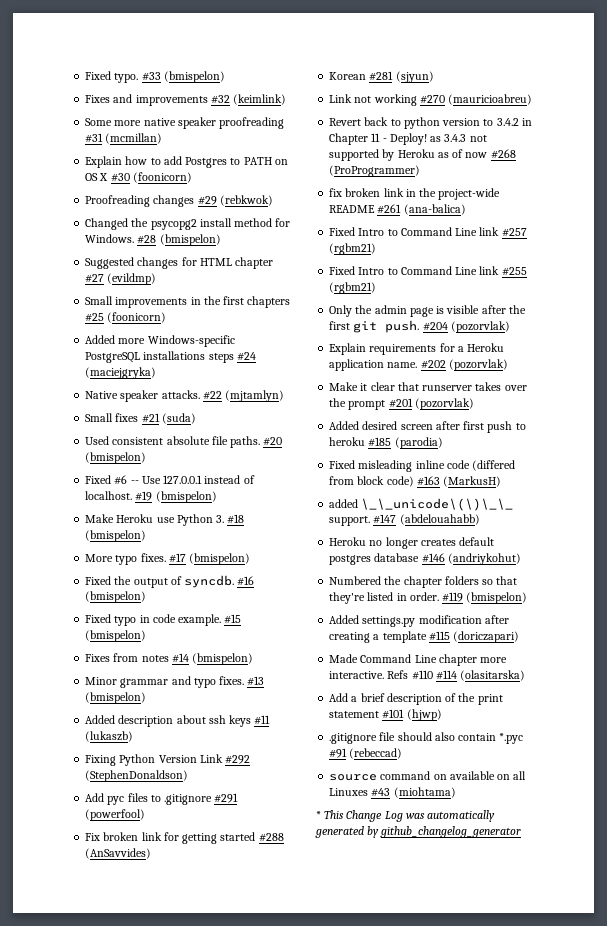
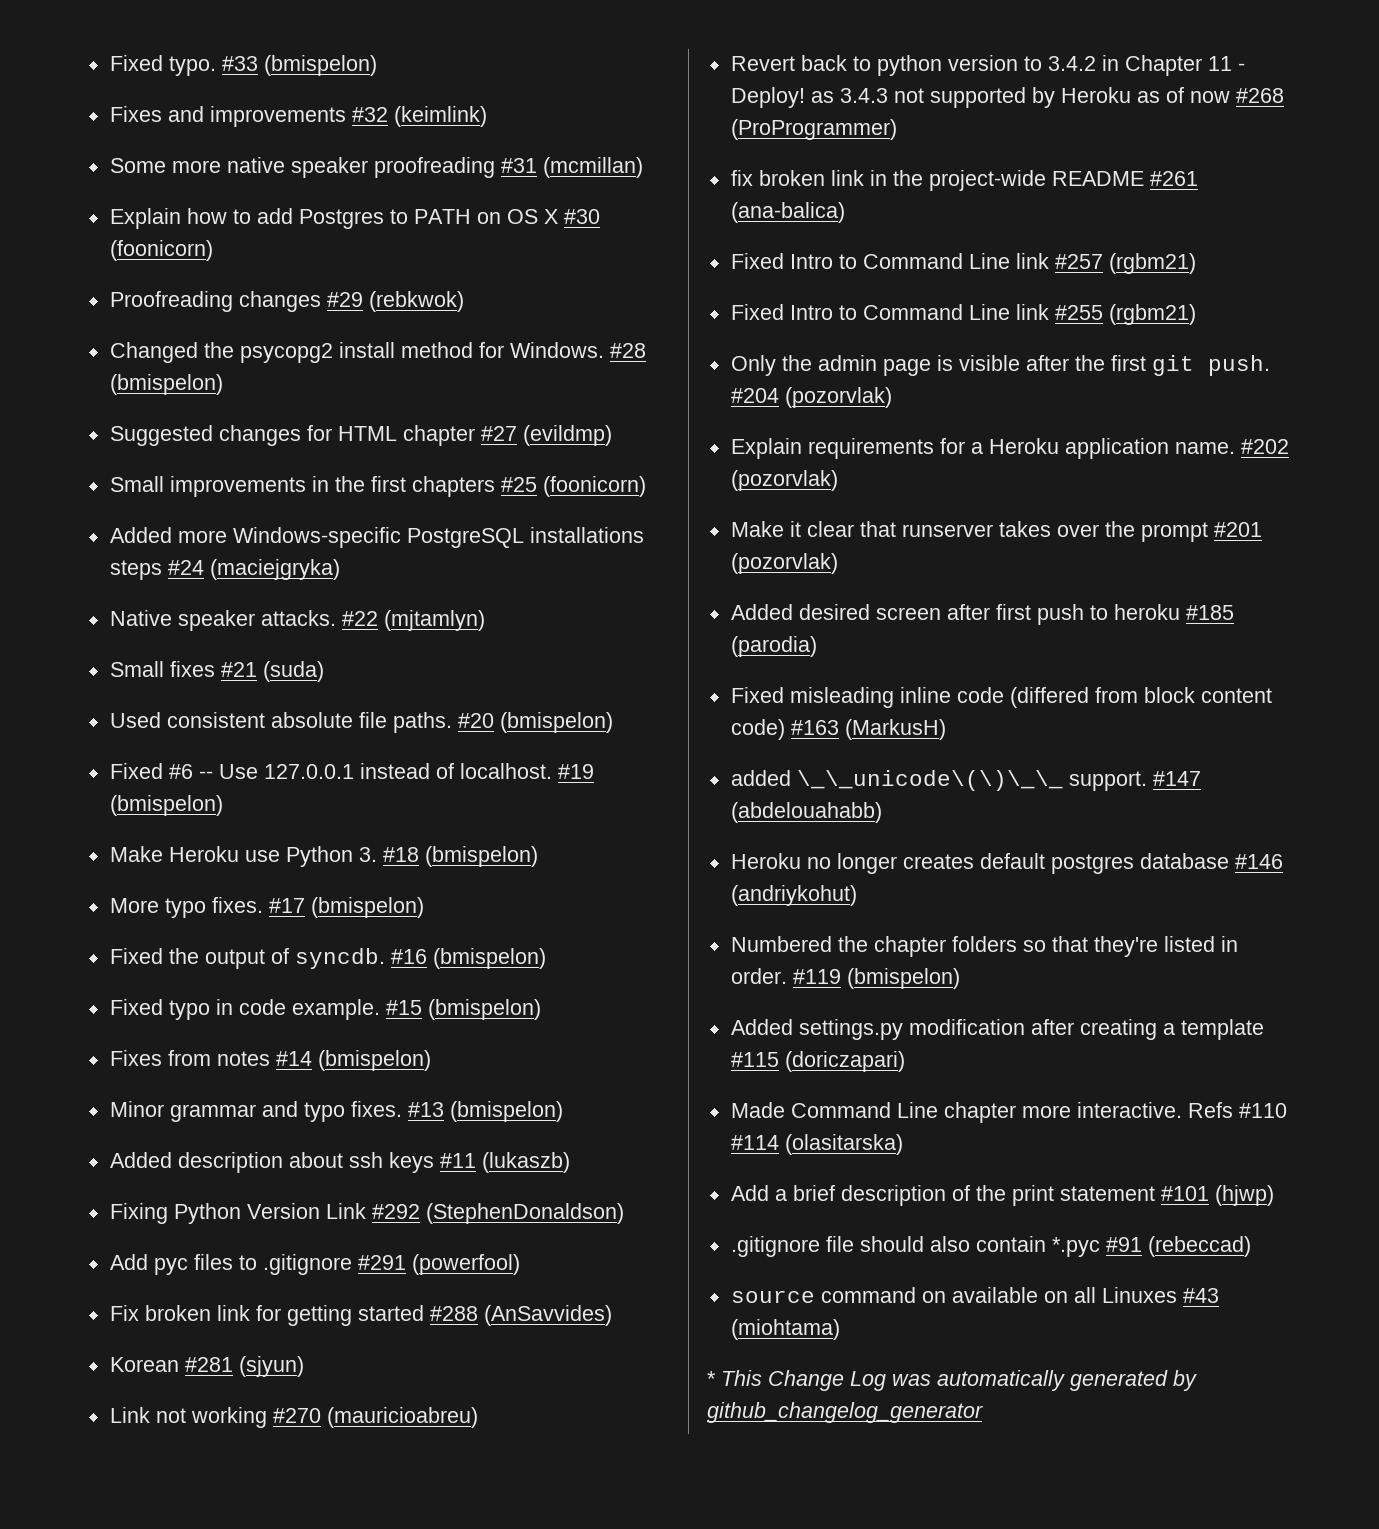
- Fixed misleading inline code (differed from block code) #163 (MarkusH)
+ Fixed misleading inline code (differed from block content code) #163 (MarkusH)

